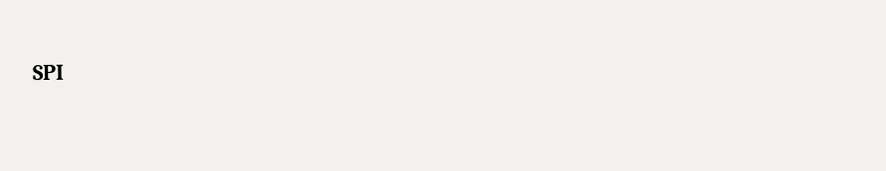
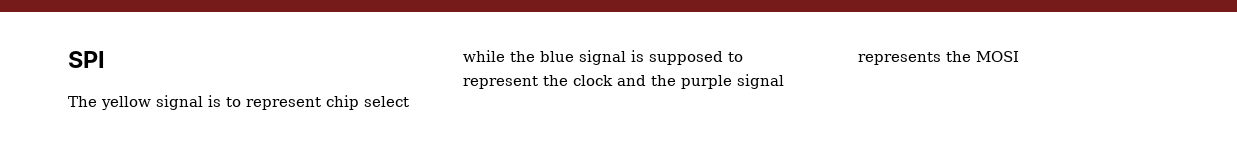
+ The yellow signal is to represent chip select while the blue signal is supposed to represent the clock and the purple signal represents the MOSI

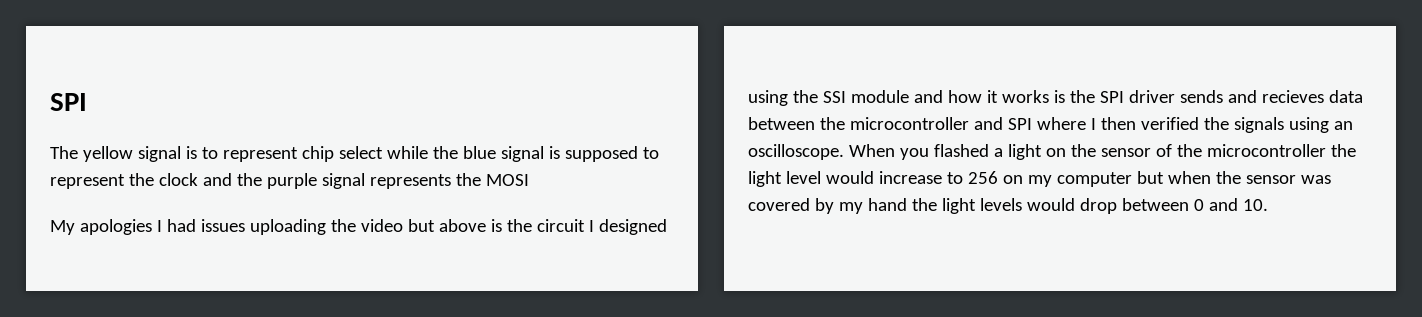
+ My apologies I had issues uploading the video but above is the circuit I designed using the SSI module and how it works is the SPI driver sends and recieves data between the microcontroller and SPI where I then verified the signals using an oscilloscope. When you flashed a light on the sensor of the microcontroller the light level would increase to 256 on my computer but when the sensor was covered by my hand the light levels would drop between 0 and 10.

